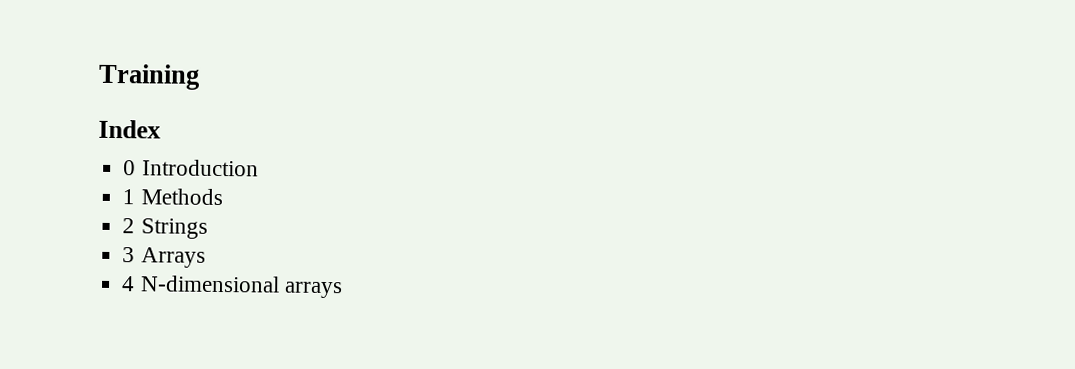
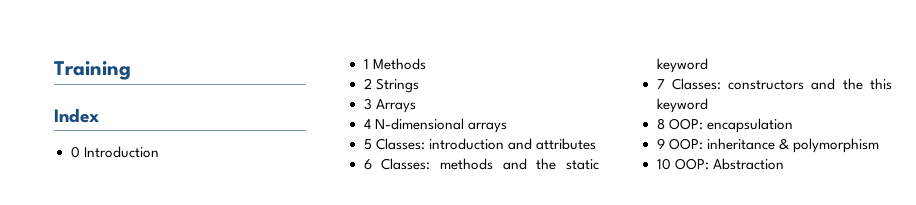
+ 5 Classes: introduction and attributes
+ 6 Classes: methods and the static keyword
+ 7 Classes: constructors and the this keyword
+ 8 OOP: encapsulation
+ 9 OOP: inheritance & polymorphism
+ 10 OOP: Abstraction

